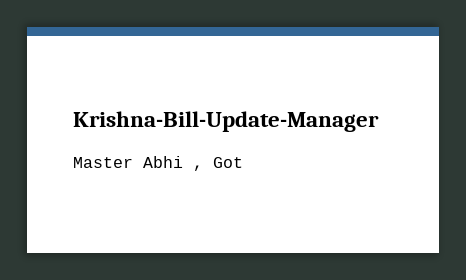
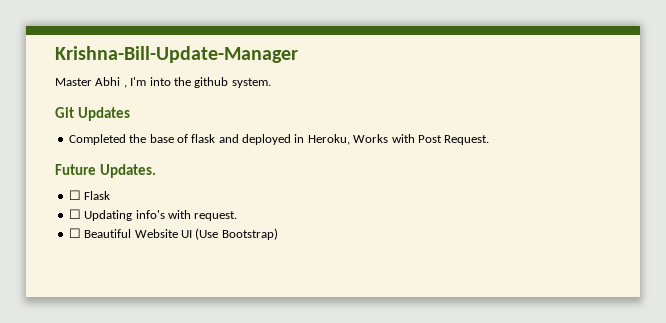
- Master Abhi , Got
+ Master Abhi , I'm into the github system.
+ Git Updates
+ Completed the base of flask and deployed in Heroku, Works with Post Request.
+ Future Updates.
+ ☐ Flask
+ ☐ Updating info's with request.
+ ☐ Beautiful Website UI (Use Bootstrap)

